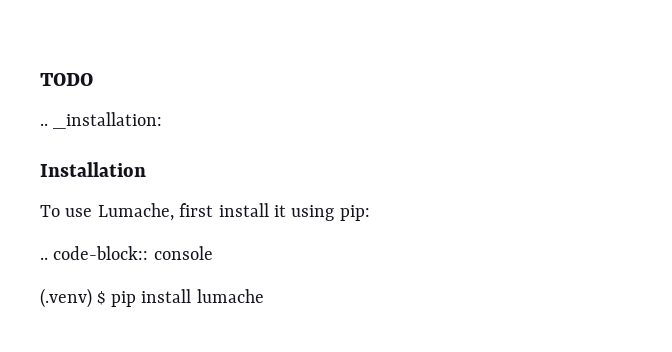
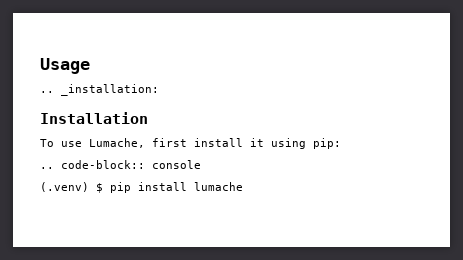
- TODO
+ Usage

